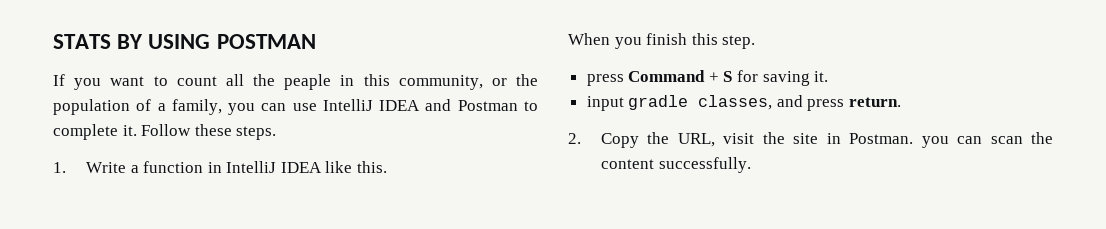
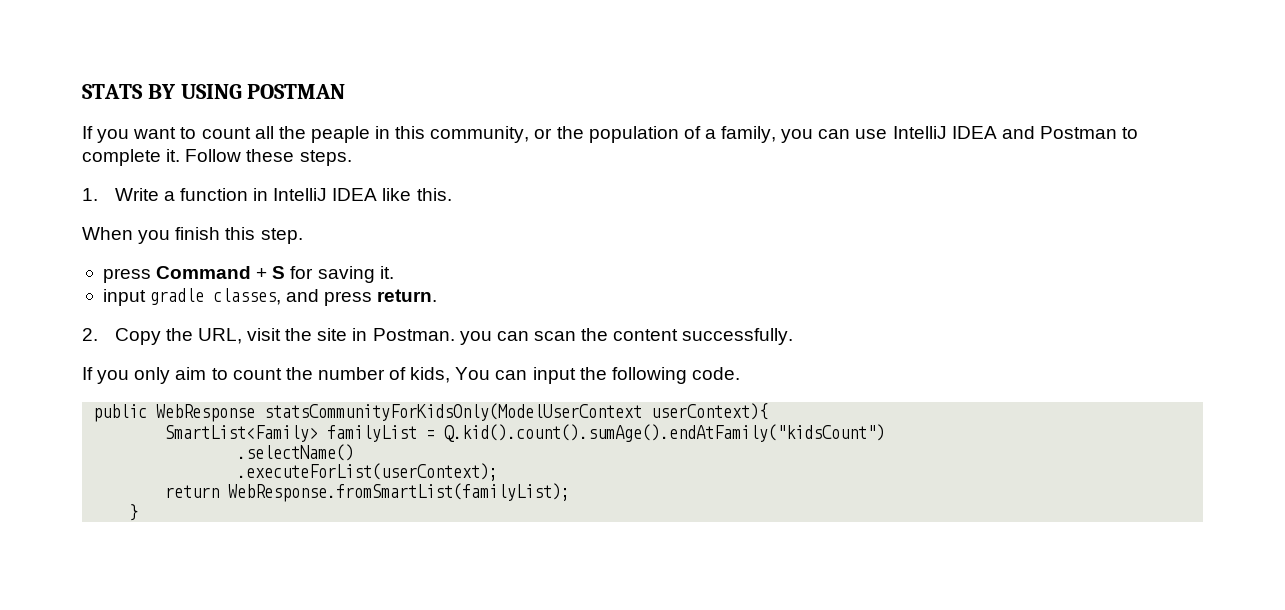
+ If you only aim to count the number of kids, You can input the following code.
+ public WebResponse statsCommunityForKidsOnly(ModelUserContext userContext){
+ SmartList<Family> familyList = Q.kid().count().sumAge().endAtFamily("kidsCount")
+ .selectName()
+ .executeForList(userContext);
+ return WebResponse.fromSmartList(familyList);
+ }

